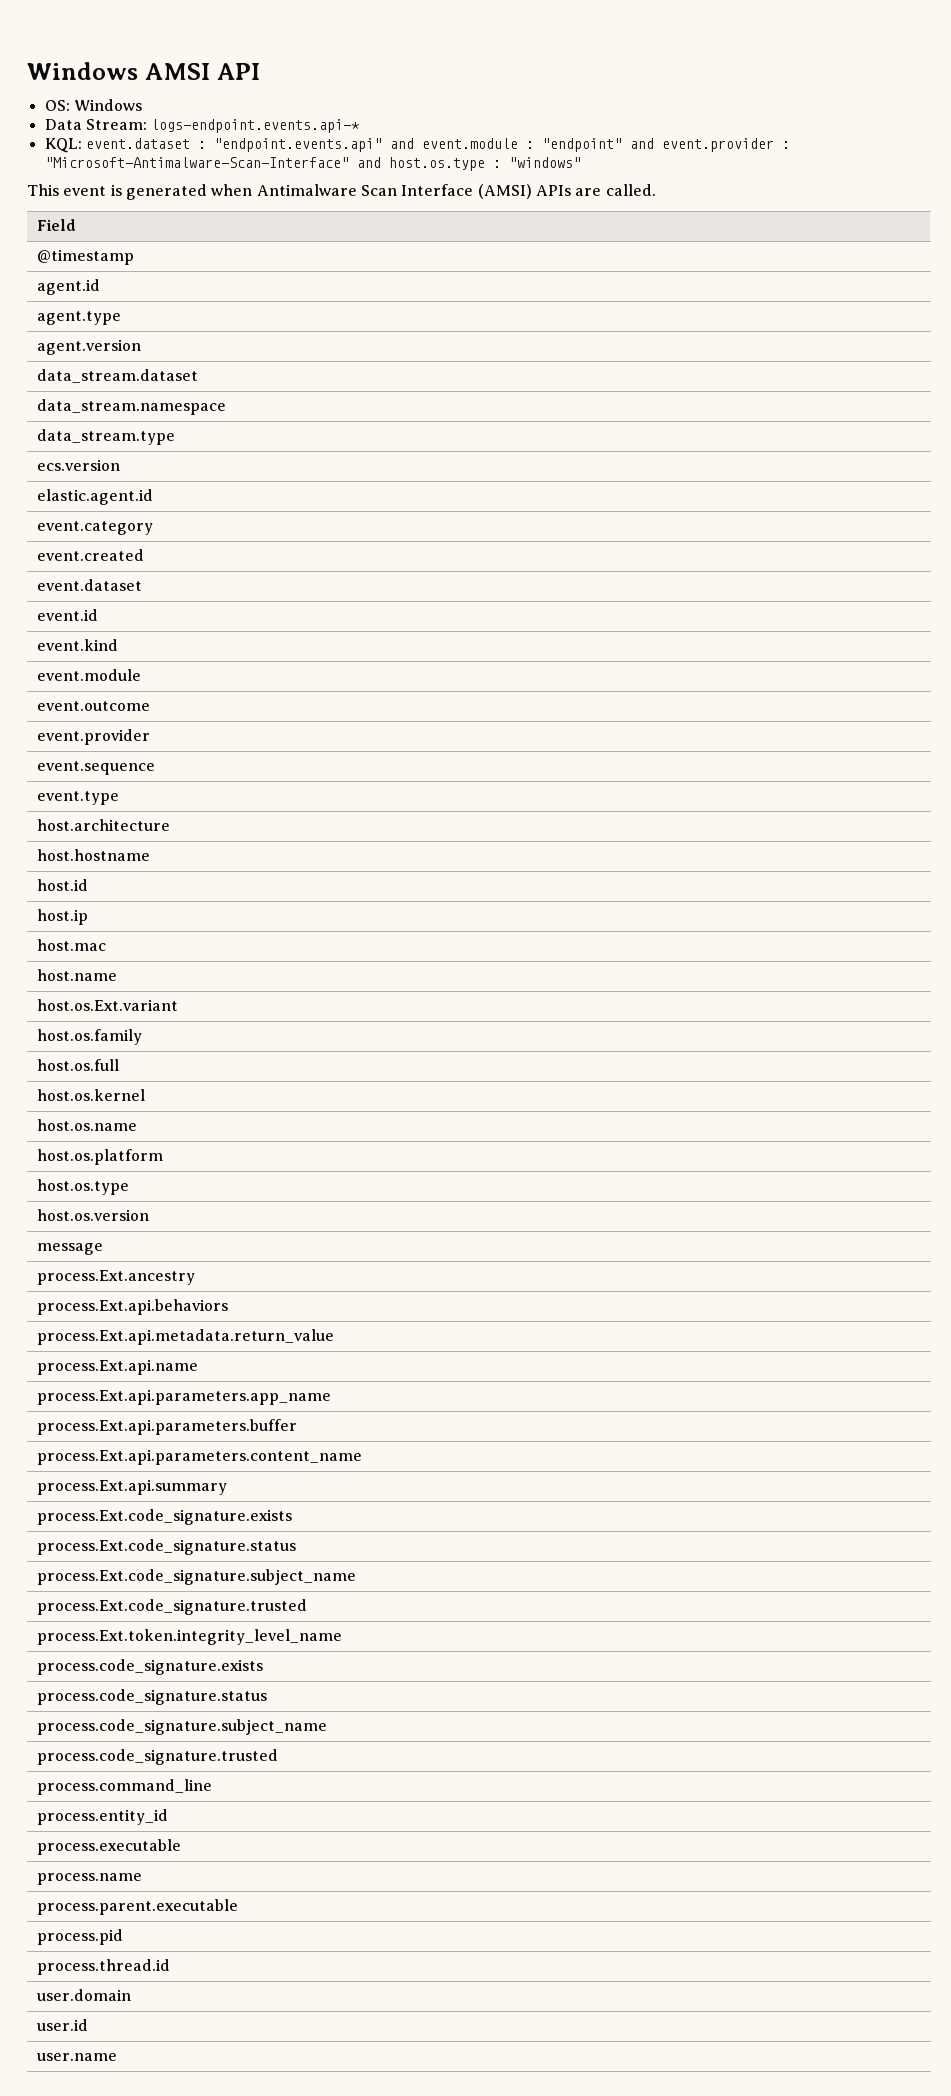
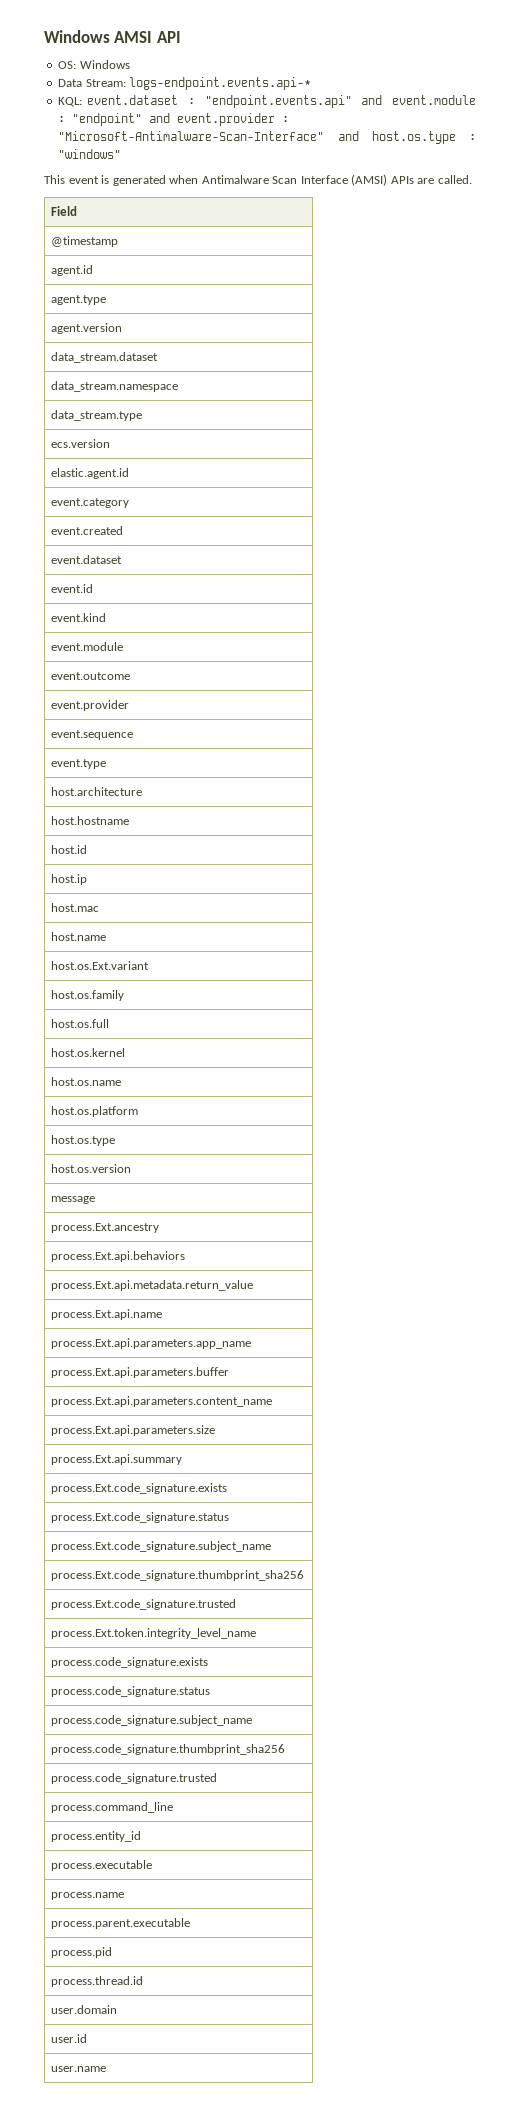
+ process.Ext.api.parameters.size
+ process.Ext.code_signature.thumbprint_sha256
+ process.code_signature.thumbprint_sha256

